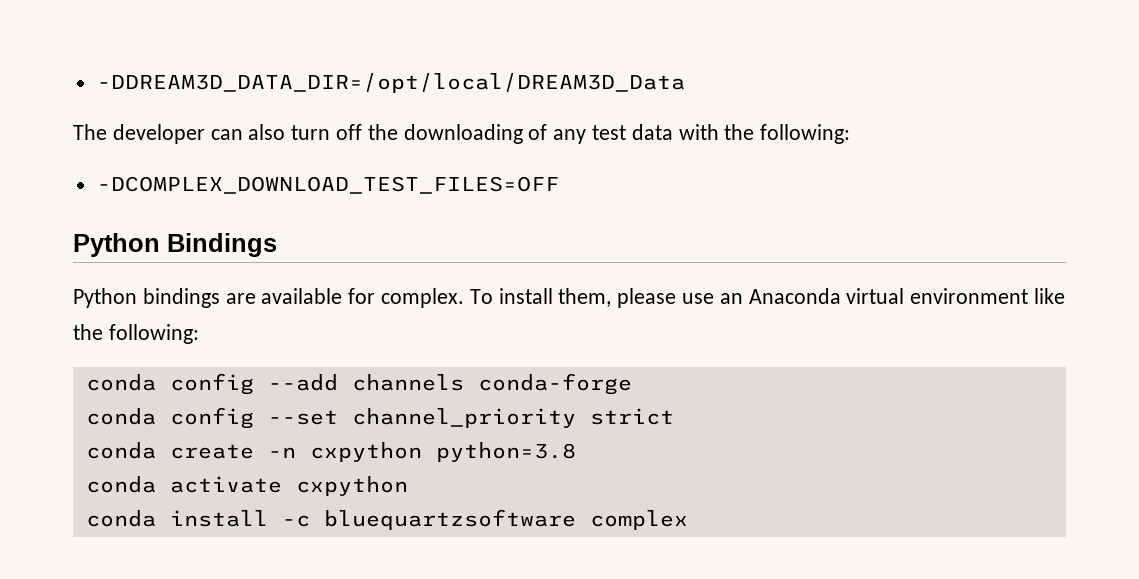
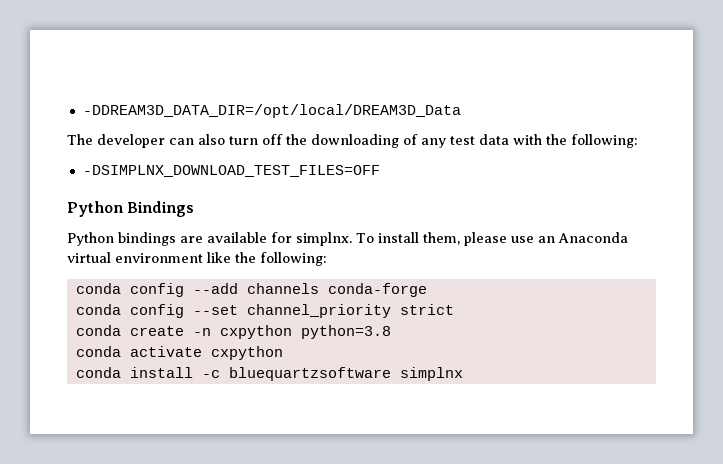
- -DCOMPLEX_DOWNLOAD_TEST_FILES=OFF
+ -DSIMPLNX_DOWNLOAD_TEST_FILES=OFF
- Python bindings are available for complex.
+ Python bindings are available for simplnx.
- conda install -c bluequartzsoftware complex
+ conda install -c bluequartzsoftware simplnx

